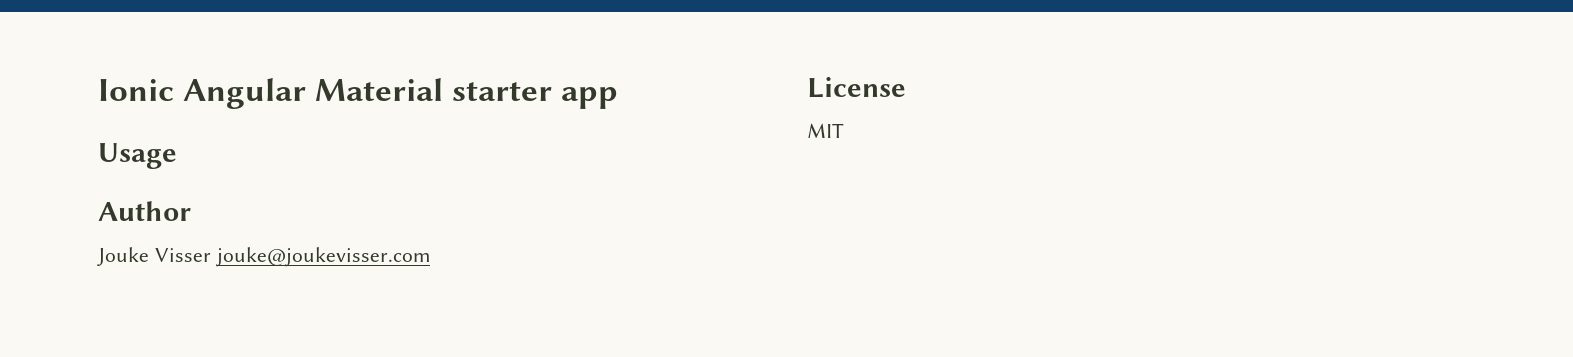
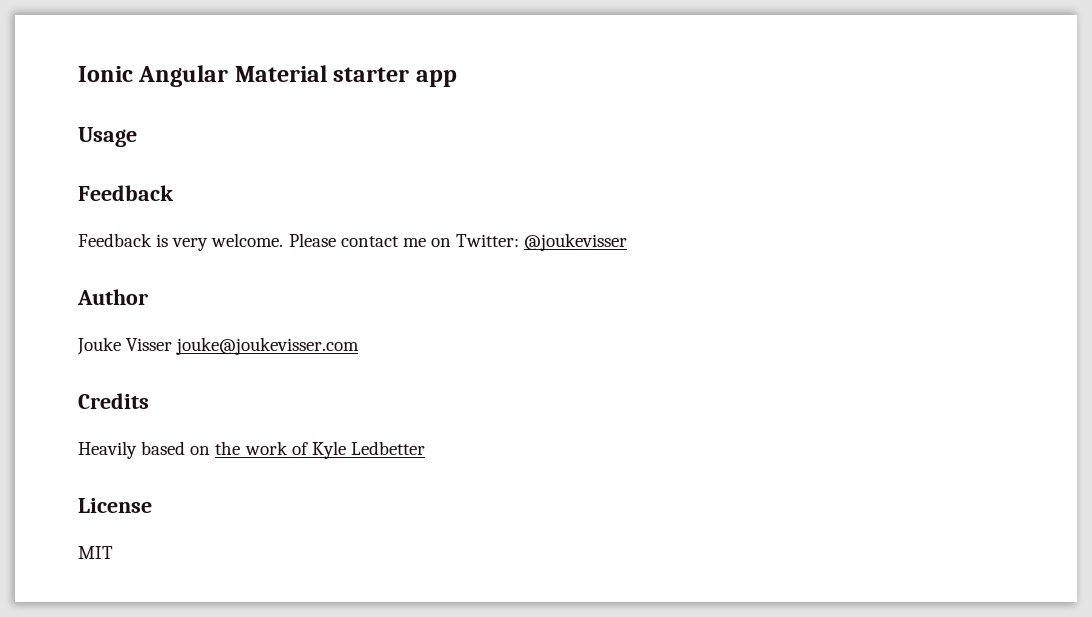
  Usage
+ Feedback
+ Feedback is very welcome. Please contact me on Twitter: @joukevisser
  Author
  Jouke Visser jouke@joukevisser.com
+ Credits
+ Heavily based on the work of Kyle Ledbetter

